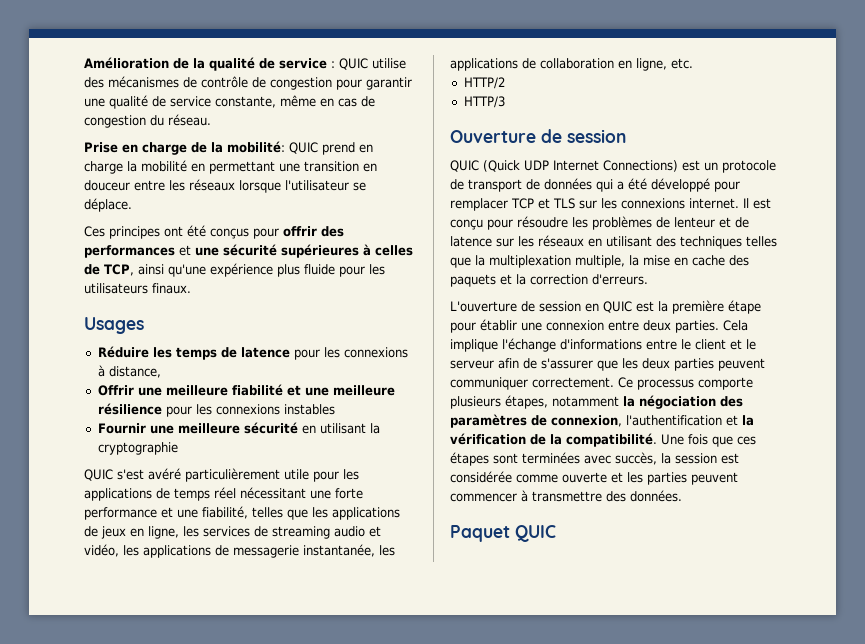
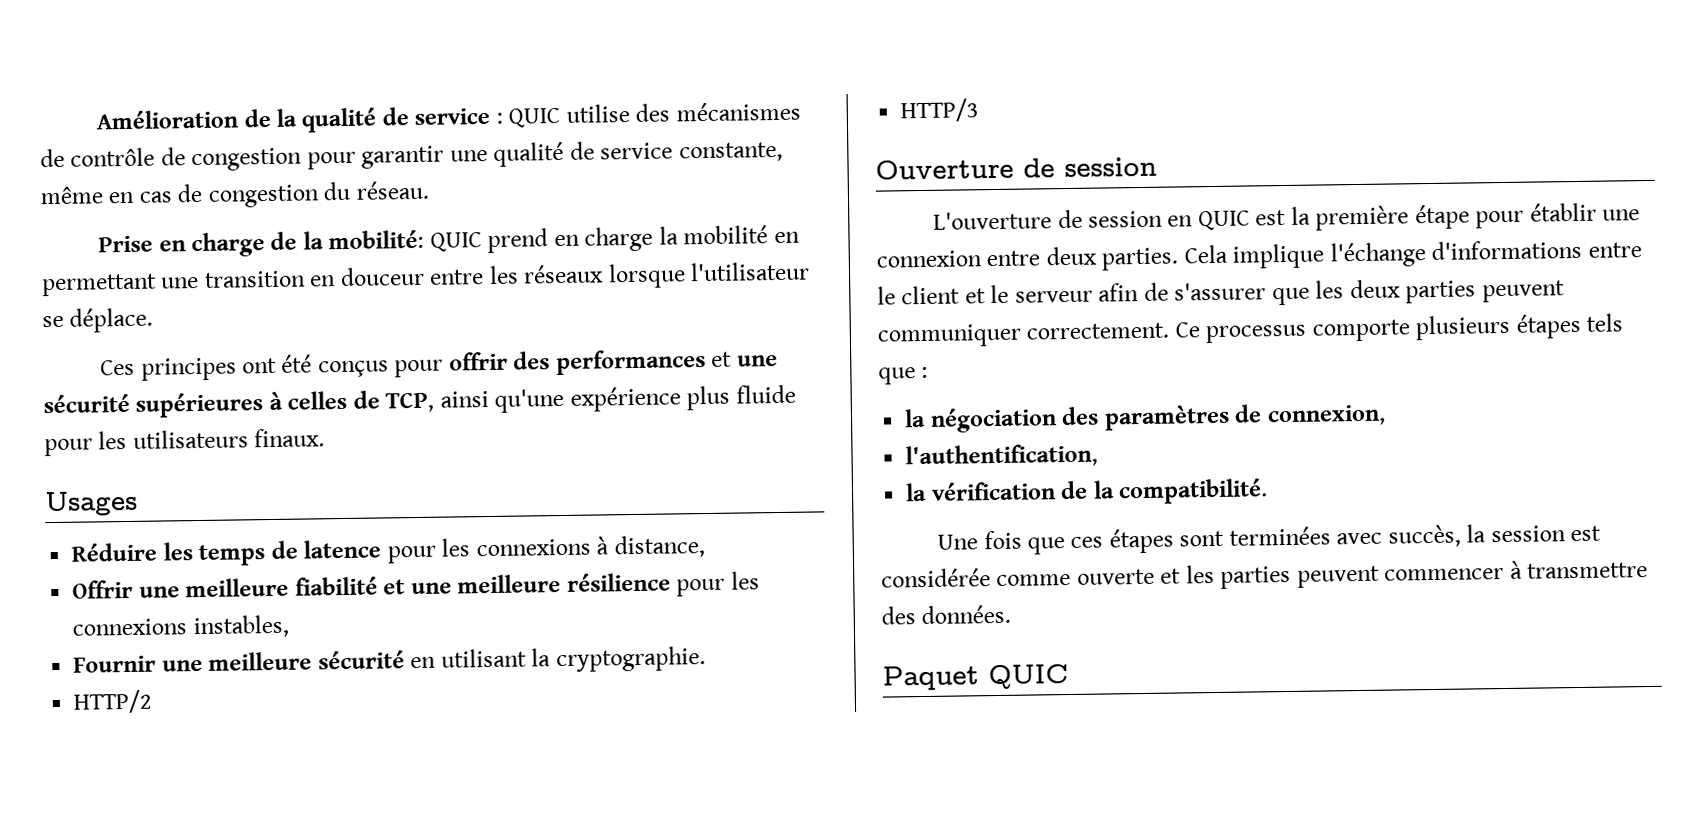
- Offrir une meilleure fiabilité et une meilleure résilience pour les connexions instables
+ Offrir une meilleure fiabilité et une meilleure résilience pour les connexions instables,
- Fournir une meilleure sécurité en utilisant la cryptographie
- QUIC s'est avéré particulièrement utile pour les applications de temps réel nécessitant une forte performance et une fiabilité, telles que les applications de jeux en ligne, les services de streaming audio et vidéo, les applications de messagerie instantanée, les applications de collaboration en ligne, etc.
+ Fournir une meilleure sécurité en utilisant la cryptographie.
- QUIC (Quick UDP Internet Connections) est un protocole de transport de données qui a été développé pour remplacer TCP et TLS sur les connexions internet. Il est conçu pour résoudre les problèmes de lenteur et de latence sur les réseaux en utilisant des techniques telles que la multiplexation multiple, la mise en cache des paquets et la correction d'erreurs.
- Ce processus comporte plusieurs étapes, notamment la négociation des paramètres de connexion, l'authentification et la vérification de la compatibilité. Une fois que ces étapes sont terminées avec succès, la session est considérée comme ouverte et les parties peuvent commencer à transmettre des données.
+ Ce processus comporte plusieurs étapes tels que :
+ la négociation des paramètres de connexion,
+ l'authentification,
+ la vérification de la compatibilité.
+ Une fois que ces étapes sont terminées avec succès, la session est considérée comme ouverte et les parties peuvent commencer à transmettre des données.

